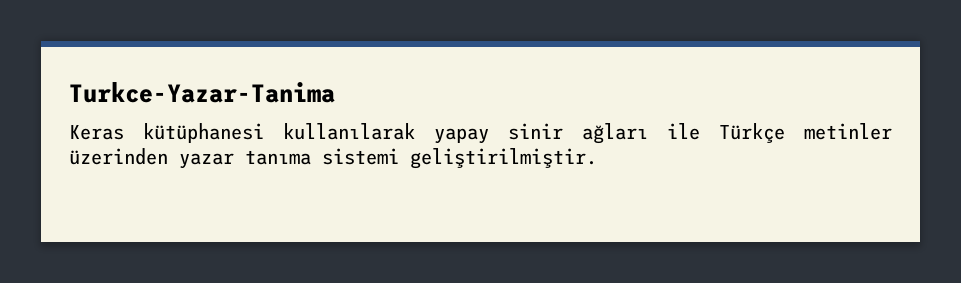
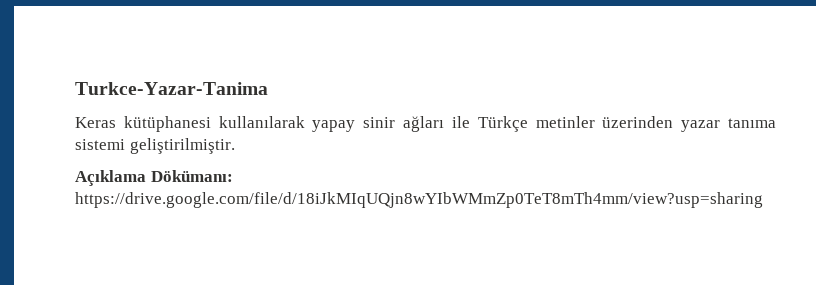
+ Açıklama Dökümanı: https://drive.google.com/file/d/18iJkMIqUQjn8wYIbWMmZp0TeT8mTh4mm/view?usp=sharing

